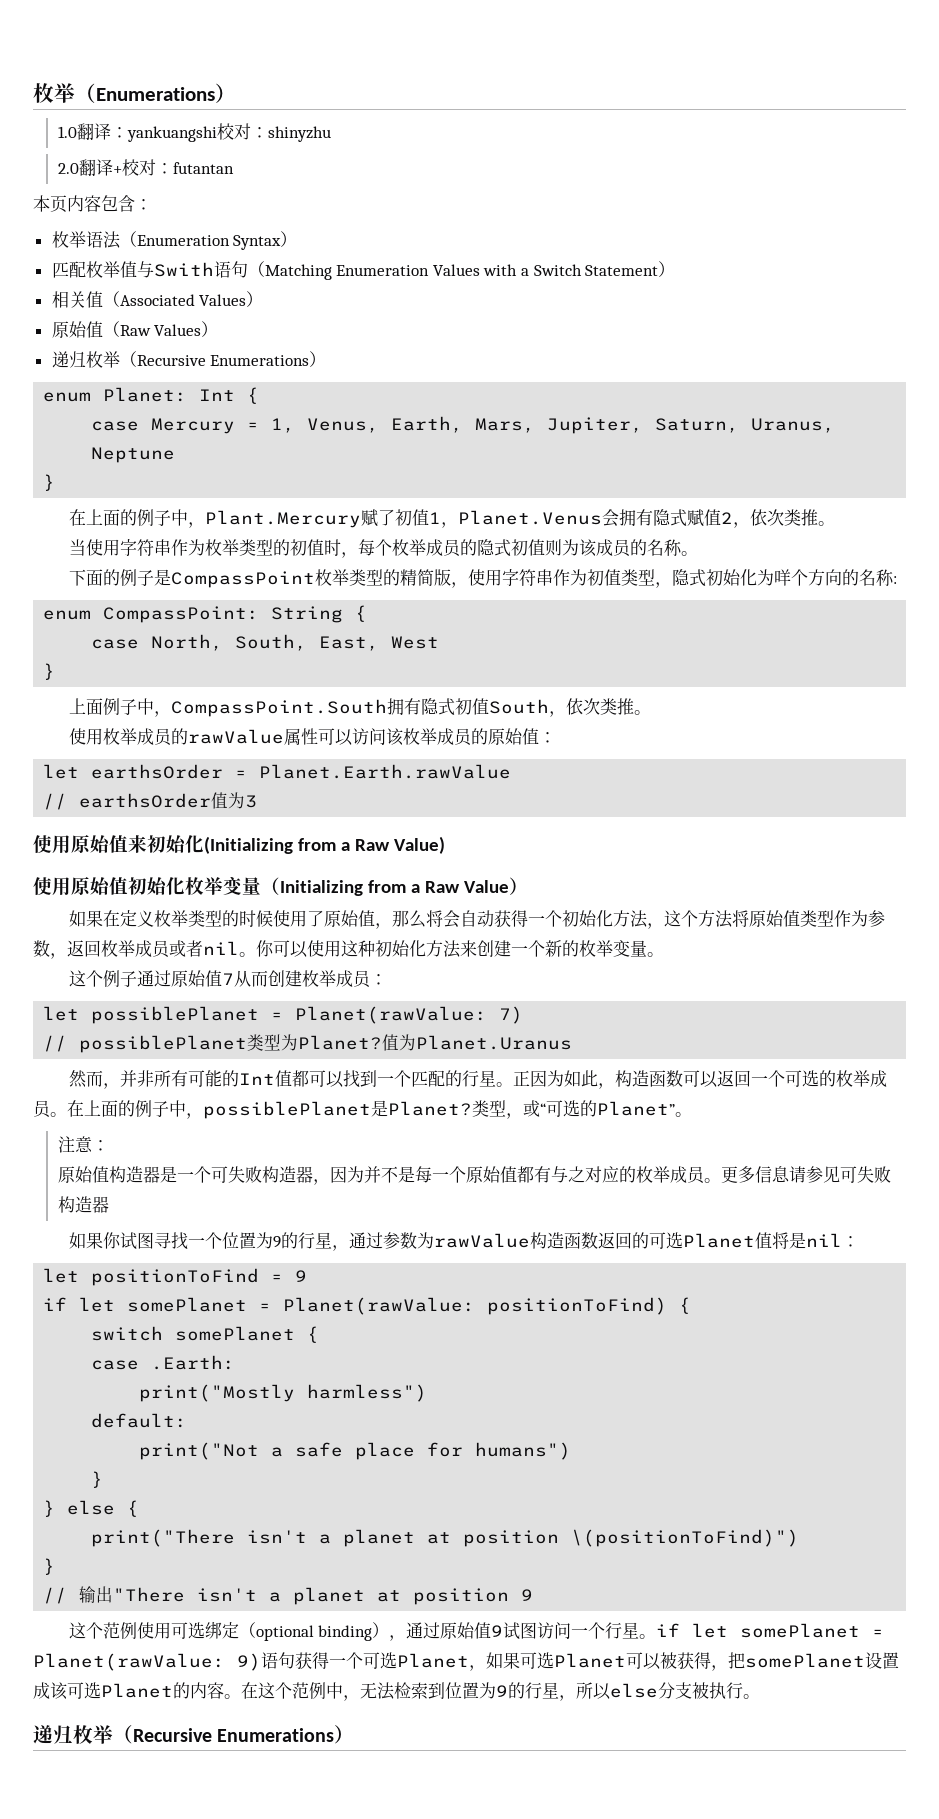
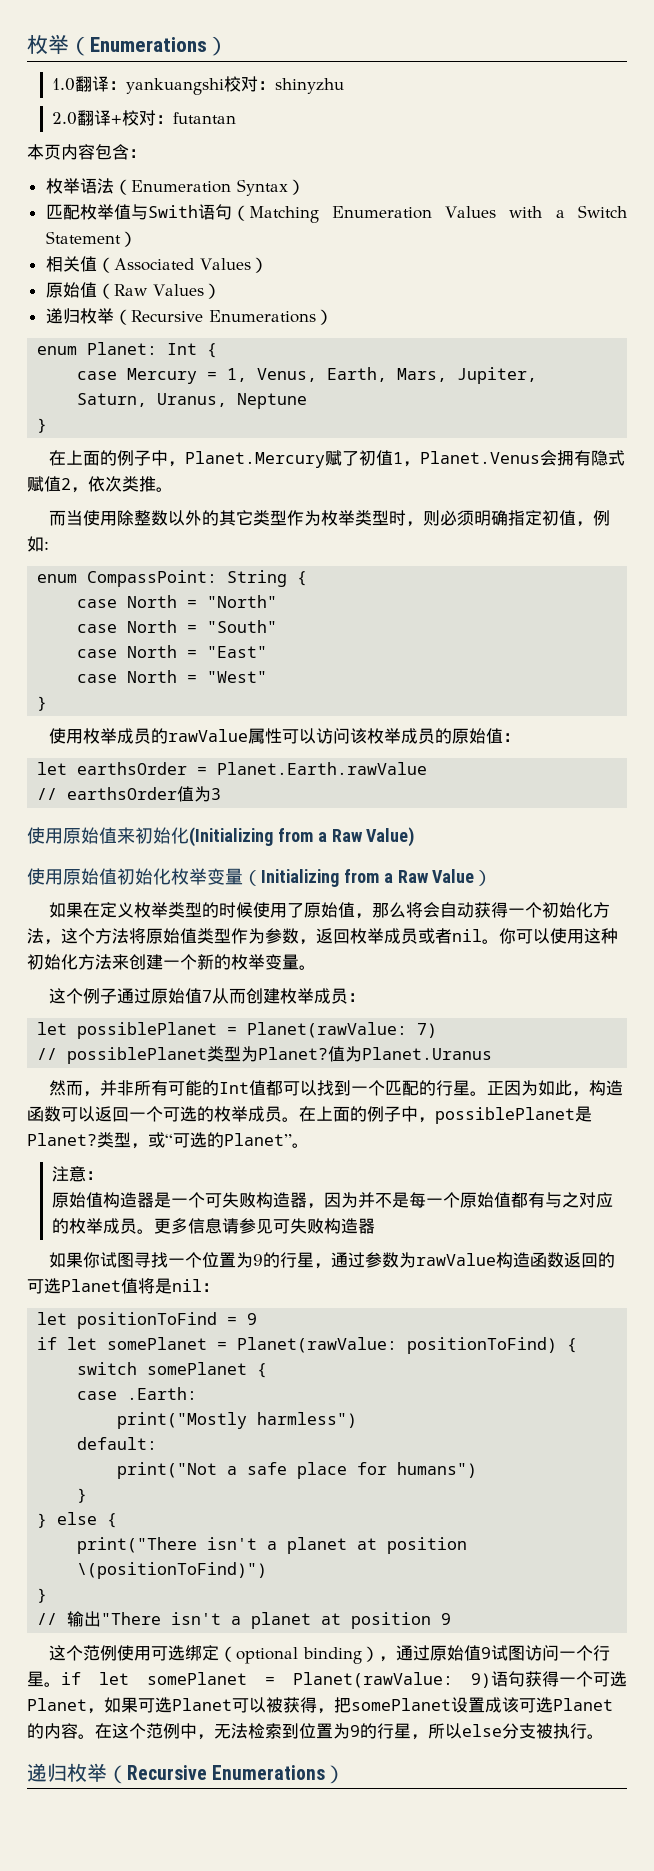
- 在上面的例子中，Plant.Mercury赋了初值1，Planet.Venus会拥有隐式赋值2，依次类推。
+ 在上面的例子中，Planet.Mercury赋了初值1，Planet.Venus会拥有隐式赋值2，依次类推。
- 当使用字符串作为枚举类型的初值时，每个枚举成员的隐式初值则为该成员的名称。
- 下面的例子是CompassPoint枚举类型的精简版，使用字符串作为初值类型，隐式初始化为咩个方向的名称:
+ 而当使用除整数以外的其它类型作为枚举类型时，则必须明确指定初值，例如:
- case North, South, East, West
+ case North = "North"
+ case North = "South"
+ case North = "East"
+ case North = "West"
  }
- 上面例子中，CompassPoint.South拥有隐式初值South，依次类推。

